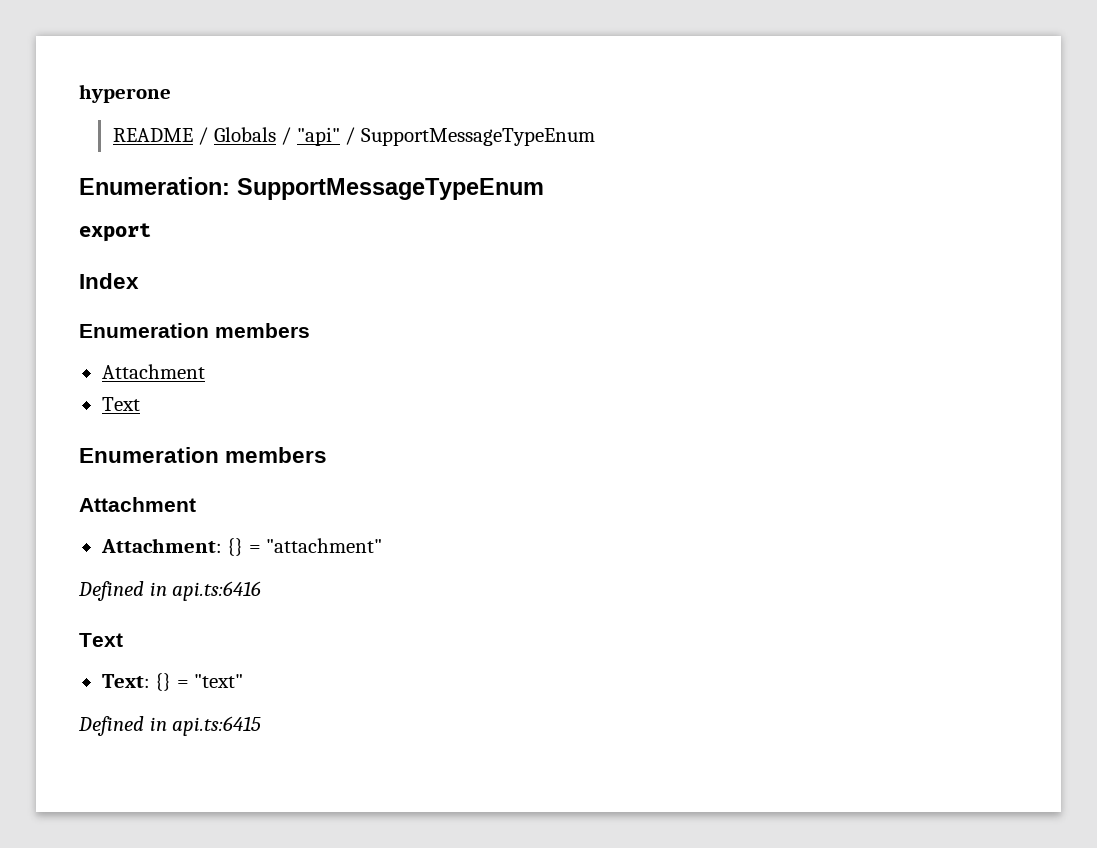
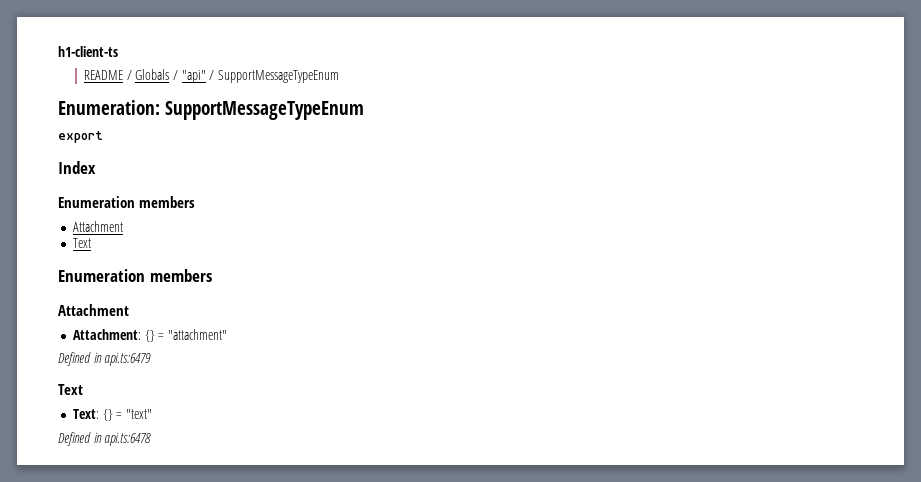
- hyperone
+ h1-client-ts
- Defined in api.ts:6416
+ Defined in api.ts:6479
- Defined in api.ts:6415
+ Defined in api.ts:6478

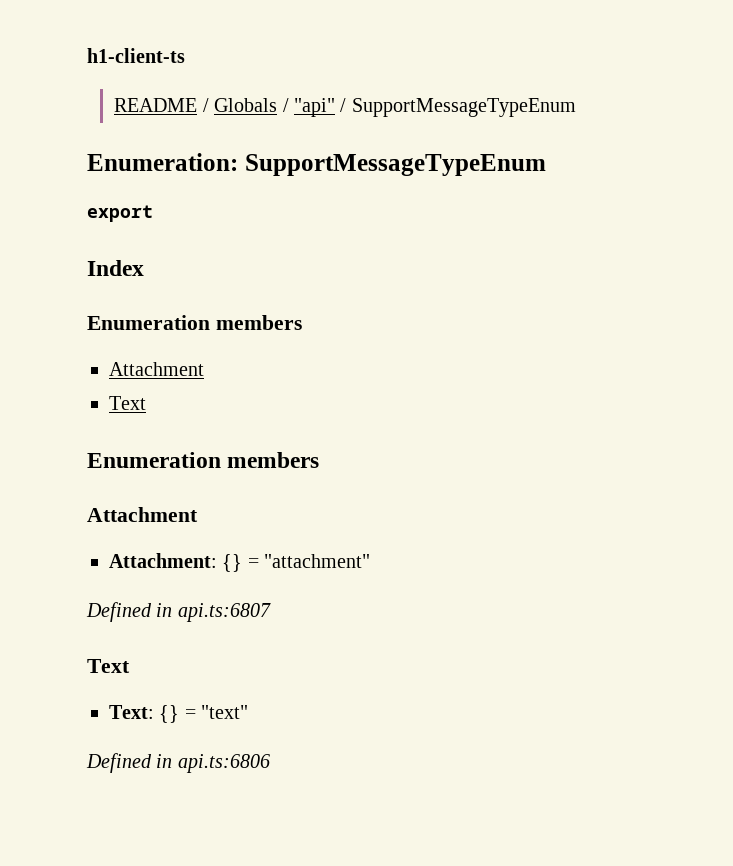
- Defined in api.ts:6479
+ Defined in api.ts:6807
- Defined in api.ts:6478
+ Defined in api.ts:6806

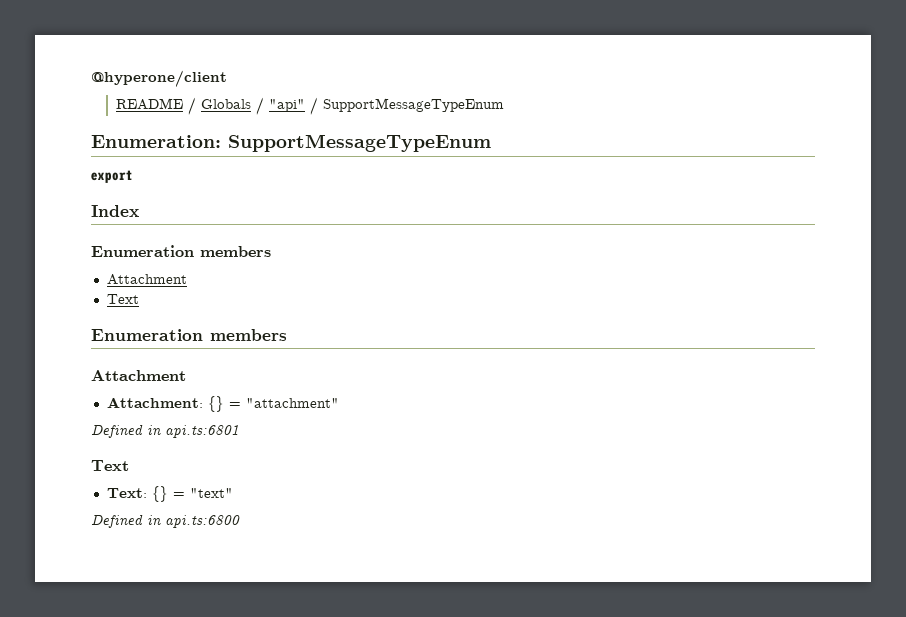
- h1-client-ts
+ @hyperone/client
- Defined in api.ts:6807
+ Defined in api.ts:6801
- Defined in api.ts:6806
+ Defined in api.ts:6800

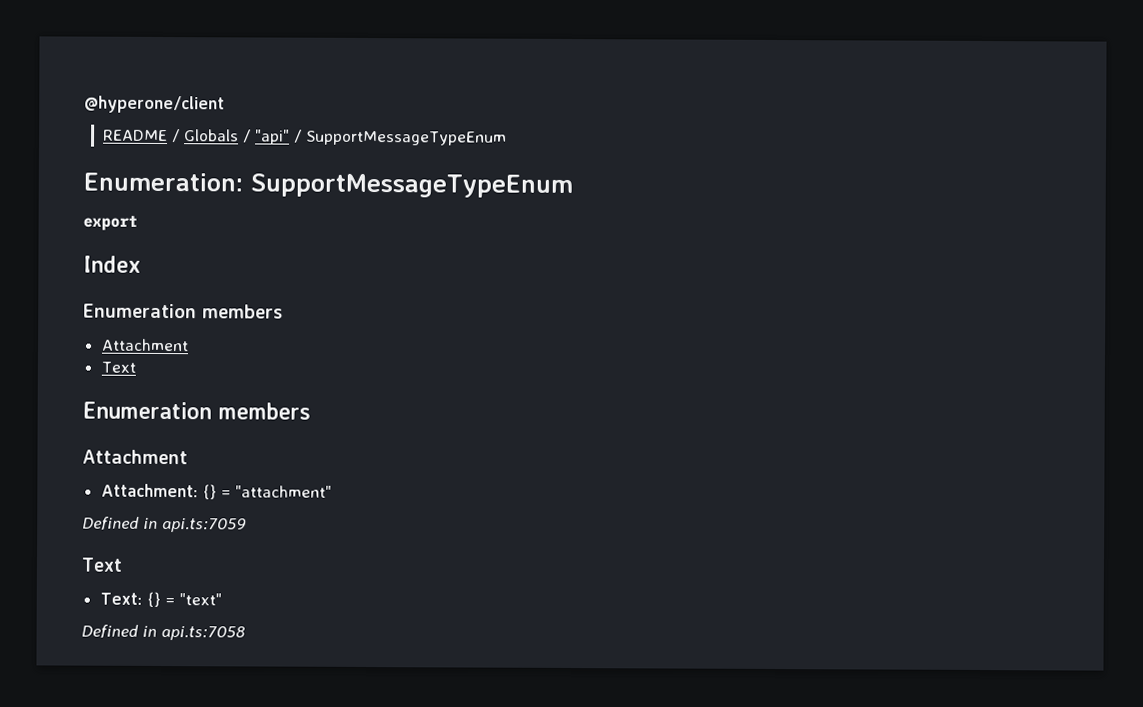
- Defined in api.ts:6801
+ Defined in api.ts:7059
- Defined in api.ts:6800
+ Defined in api.ts:7058

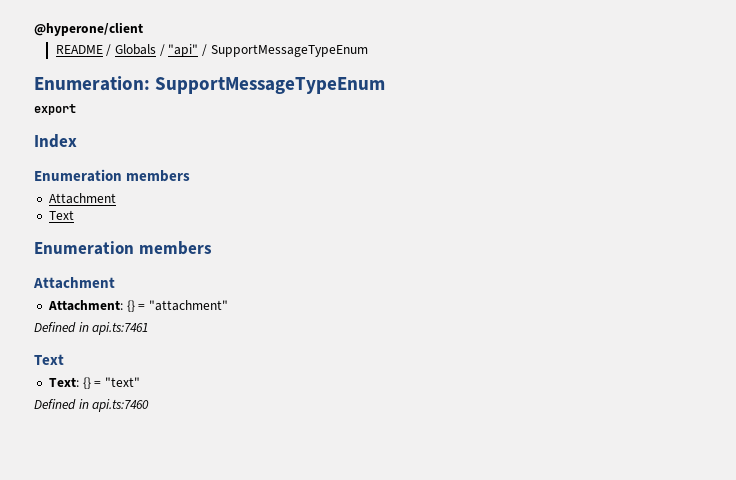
- Defined in api.ts:7059
+ Defined in api.ts:7461
- Defined in api.ts:7058
+ Defined in api.ts:7460

